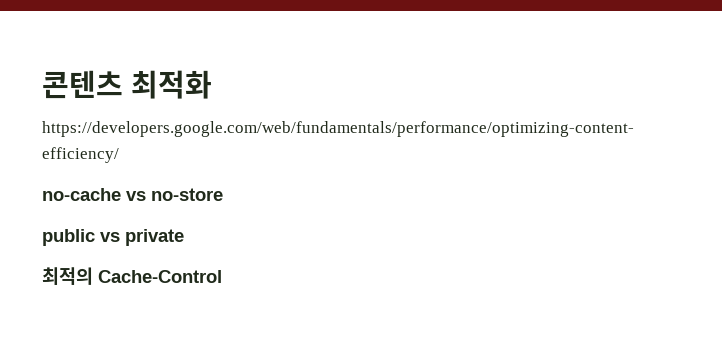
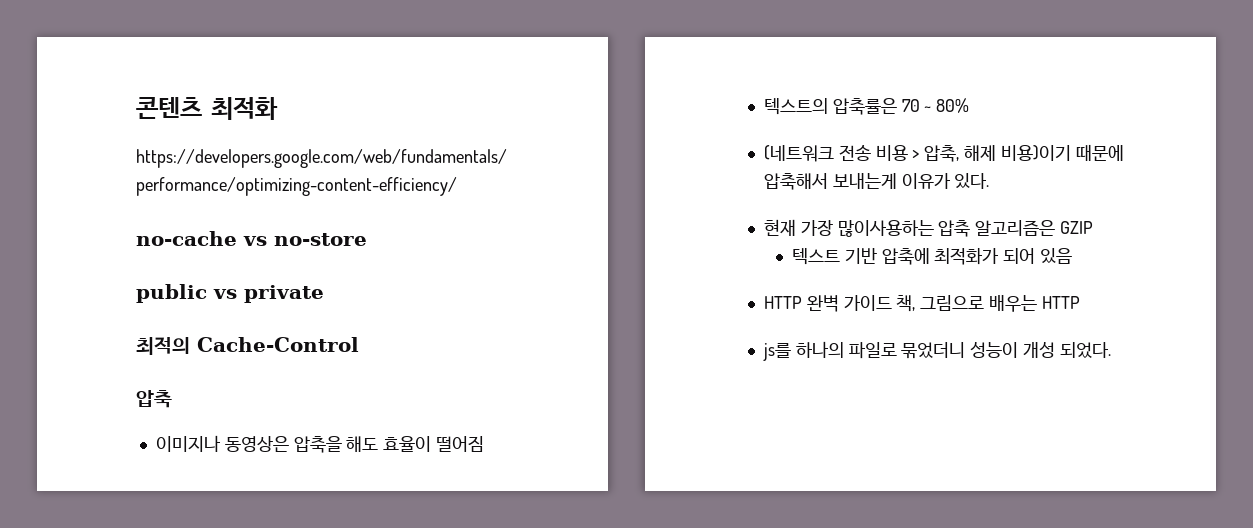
  최적의 Cache-Control
+ 압축
+ 이미지나 동영상은 압축을 해도 효율이 떨어짐
+ 텍스트의 압축률은 70 ~ 80%
+ (네트워크 전송 비용 > 압축, 해제 비용)이기 때문에 압축해서 보내는게 이유가 있다.
+ 현재 가장 많이사용하는 압축 알고리즘은 GZIP
+ 텍스트 기반 압축에 최적화가 되어 있음
+ HTTP 완벽 가이드 책, 그림으로 배우는 HTTP
+ js를 하나의 파일로 묶었더니 성능이 개성 되었다.

